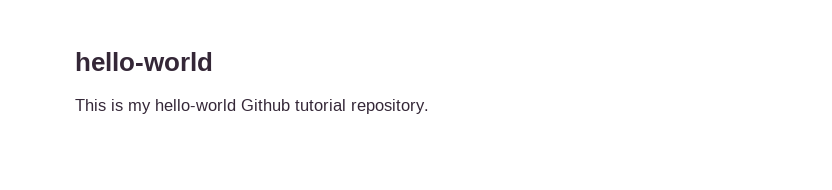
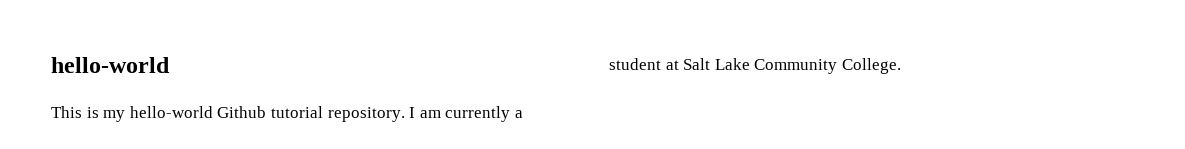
+ I am currently a student at Salt Lake Community College.

